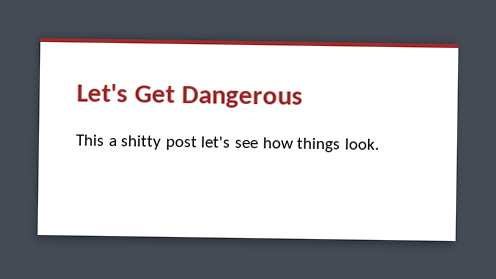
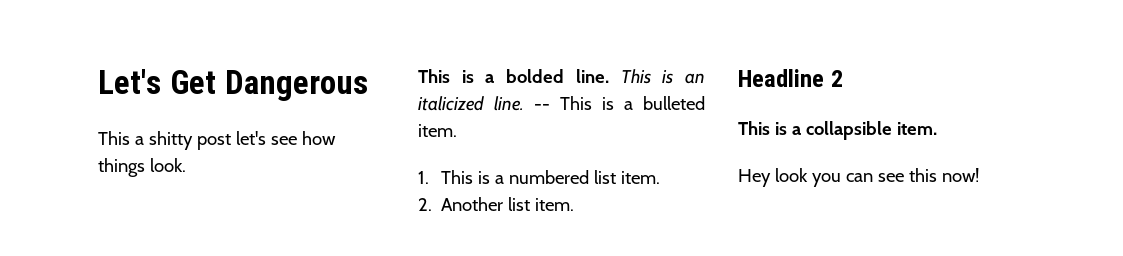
+ This is a bolded line. This is an italicized line. -- This is a bulleted item.
+ 1. This is a numbered list item.
+ 2. Another list item.
+ Headline 2
+ This is a collapsible item.
+ Hey look you can see this now!

